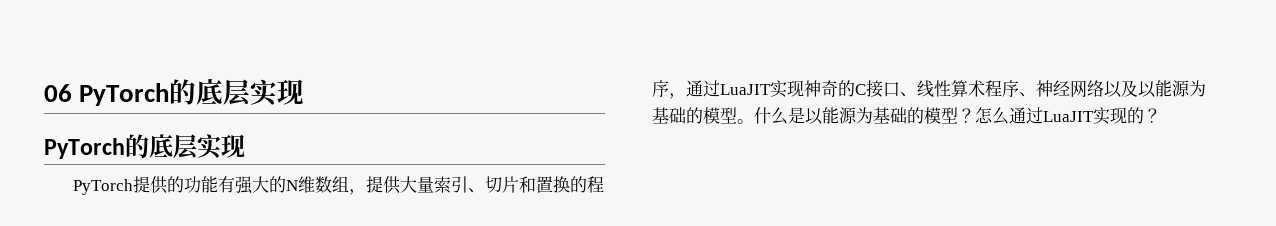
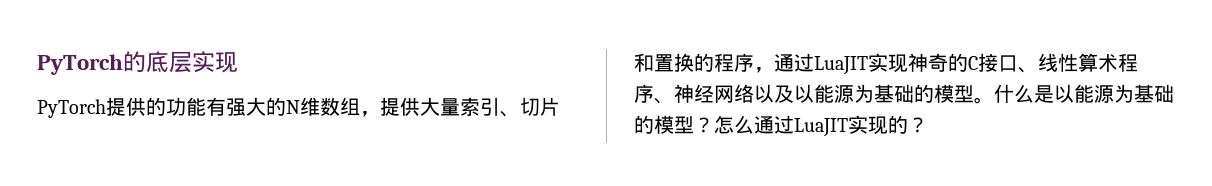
- 06 PyTorch的底层实现

